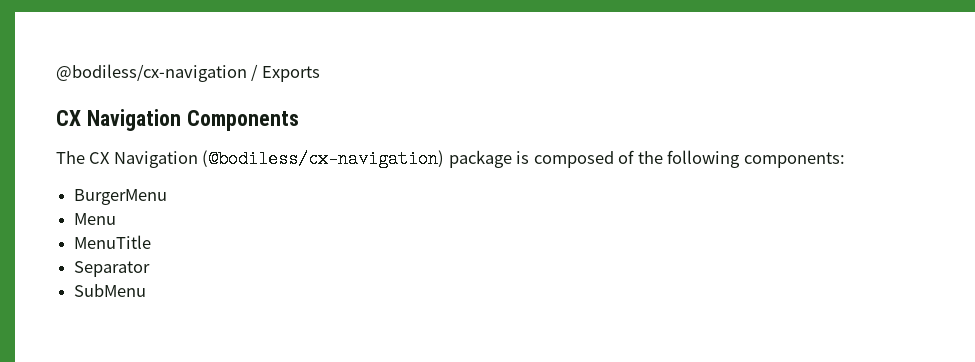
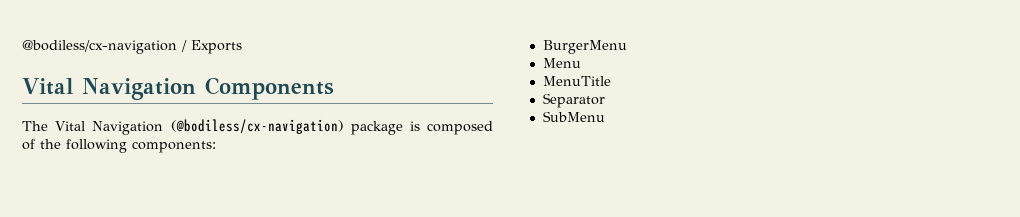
- CX Navigation Components
+ Vital Navigation Components
- The CX Navigation (@bodiless/cx-navigation) package is composed of the following components:
+ The Vital Navigation (@bodiless/cx-navigation) package is composed of the following components:

